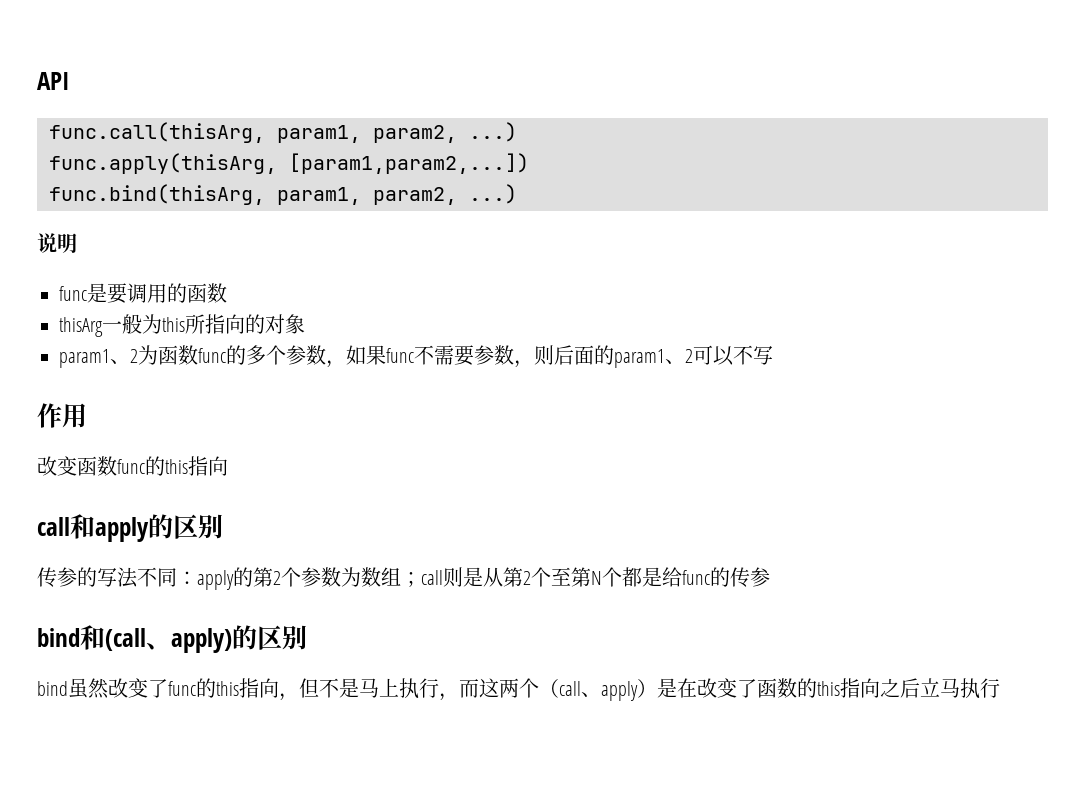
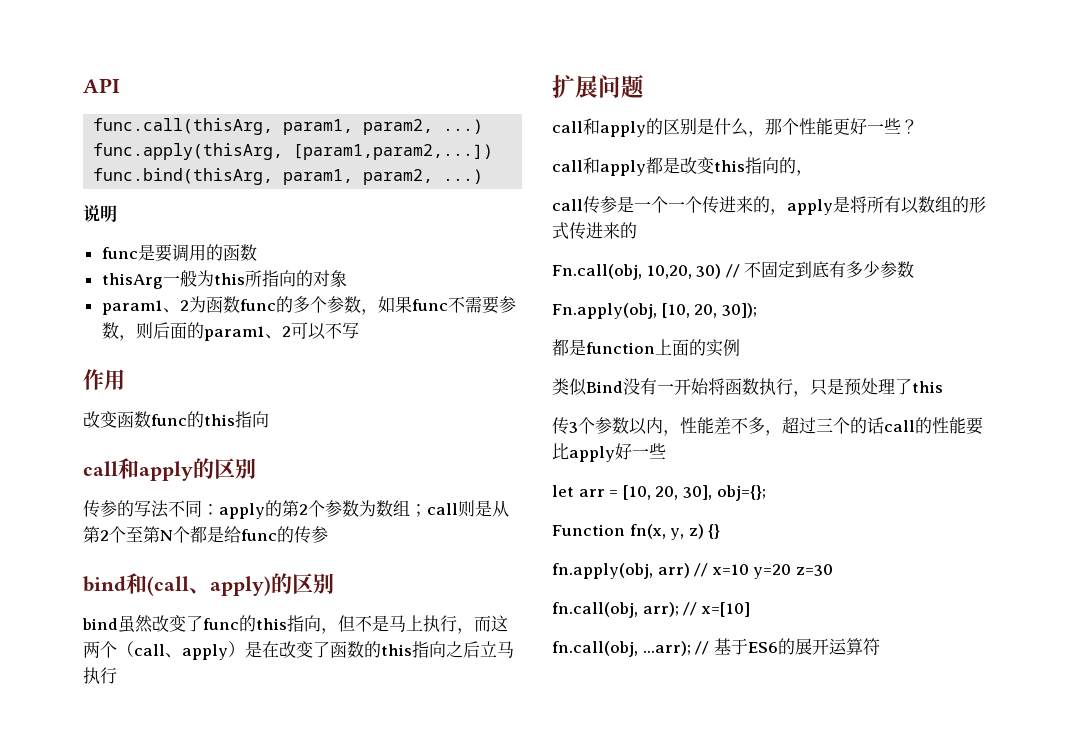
+ 扩展问题
+ call和apply的区别是什么，那个性能更好一些？
+ call和apply都是改变this指向的，
+ call传参是一个一个传进来的，apply是将所有以数组的形式传进来的
+ Fn.call(obj, 10,20, 30) // 不固定到底有多少参数
+ Fn.apply(obj, [10, 20, 30]);
+ 都是function上面的实例
+ 类似Bind没有一开始将函数执行，只是预处理了this
+ 传3个参数以内，性能差不多，超过三个的话call的性能要比apply好一些
+ let arr = [10, 20, 30], obj={};
+ Function fn(x, y, z) {}
+ fn.apply(obj, arr) // x=10 y=20 z=30
+ fn.call(obj, arr); // x=[10]
+ fn.call(obj, ...arr); // 基于ES6的展开运算符

